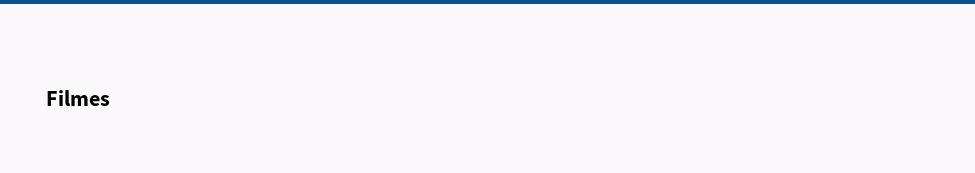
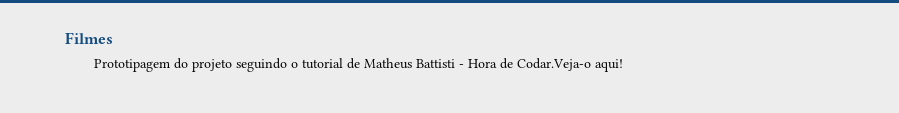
+ Prototipagem do projeto seguindo o tutorial de Matheus Battisti - Hora de Codar.Veja-o aqui!

